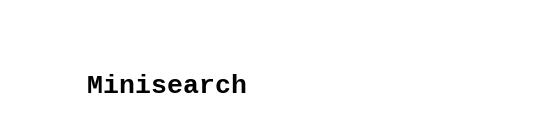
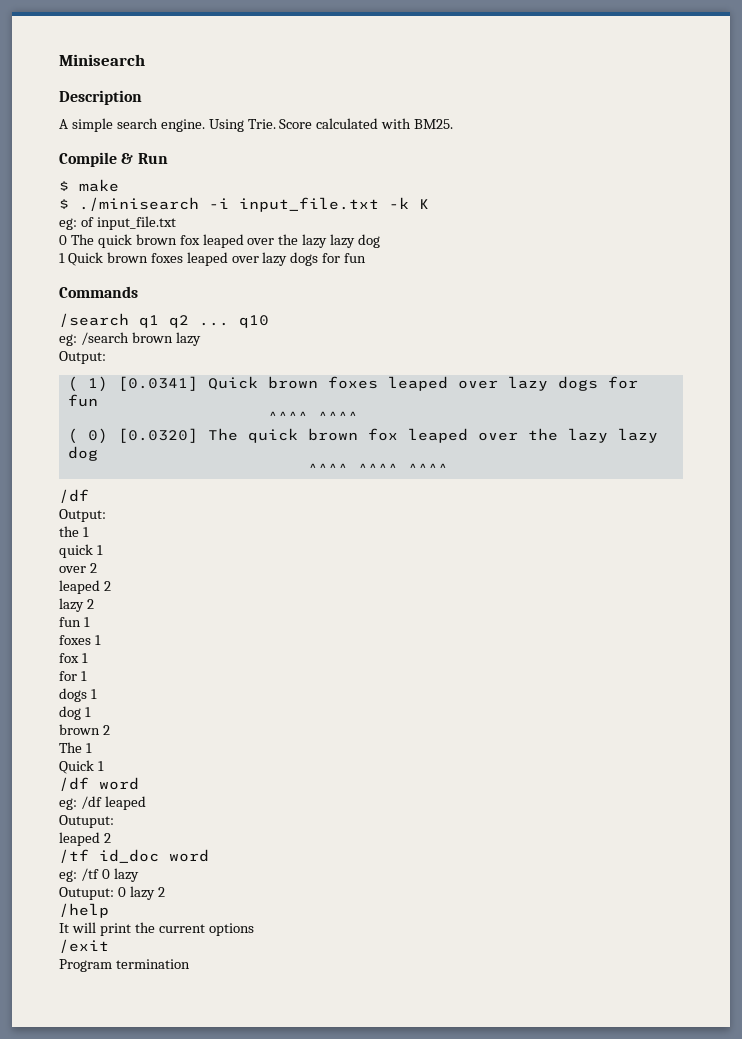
+ Description
+ A simple search engine. Using Trie. Score calculated with BM25.
+ Compile & Run
+ $ make
+ $ ./minisearch -i input_file.txt -k K
+ eg: of input_file.txt
+ 0 The quick brown fox leaped over the lazy lazy dog
+ 1 Quick brown foxes leaped over lazy dogs for fun
+ Commands
+ /search q1 q2 ... q10
+ eg: /search brown lazy
+ Output:
+ ( 1) [0.0341] Quick brown foxes leaped over lazy dogs for fun
+ ^^^^ ^^^^
+ ( 0) [0.0320] The quick brown fox leaped over the lazy lazy dog
+ ^^^^ ^^^^ ^^^^
+ /df
+ Output:
+ the 1
+ quick 1
+ over 2
+ leaped 2
+ lazy 2
+ fun 1
+ foxes 1
+ fox 1
+ for 1
+ dogs 1
+ dog 1
+ brown 2
+ The 1
+ Quick 1
+ /df word
+ eg: /df leaped
+ Outuput:
+ leaped 2
+ /tf id_doc word
+ eg: /tf 0 lazy
+ Outuput: 0 lazy 2
+ /help
+ It will print the current options
+ /exit
+ Program termination

